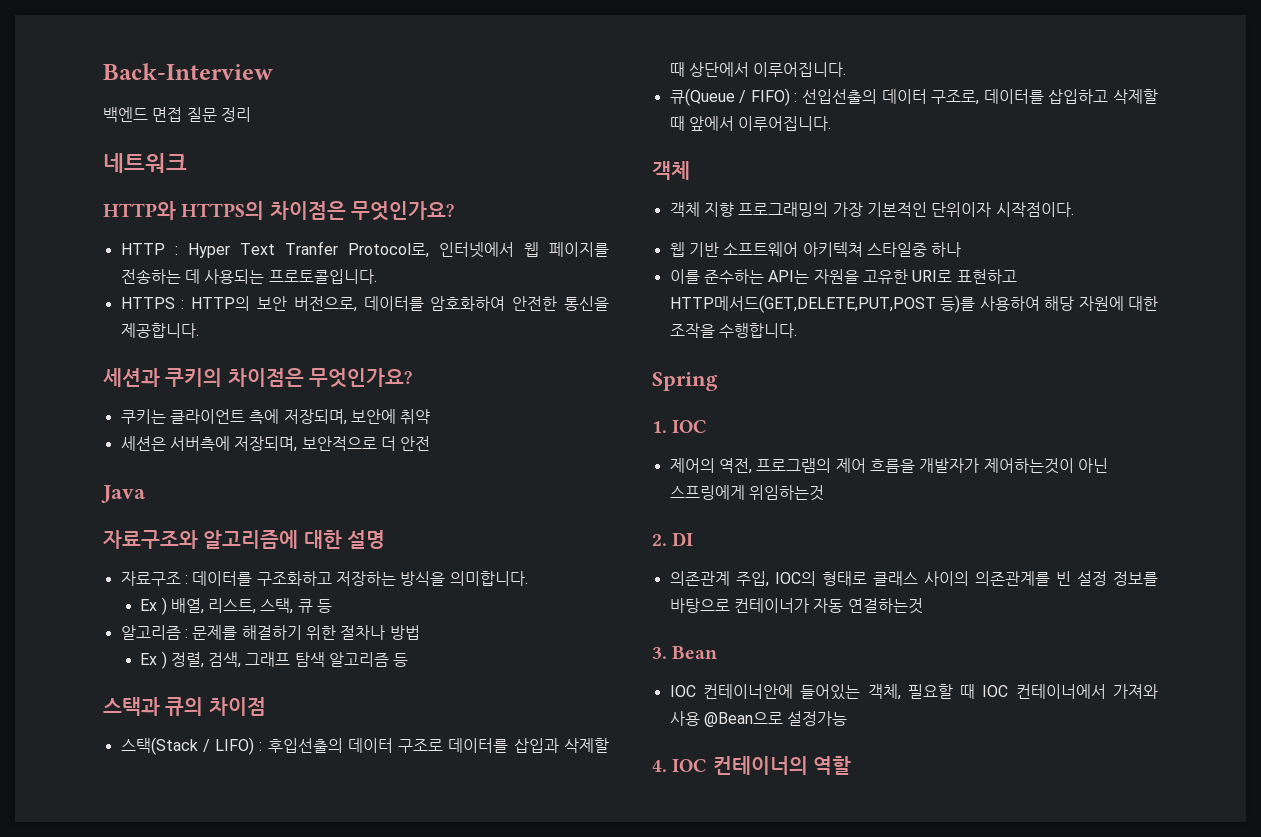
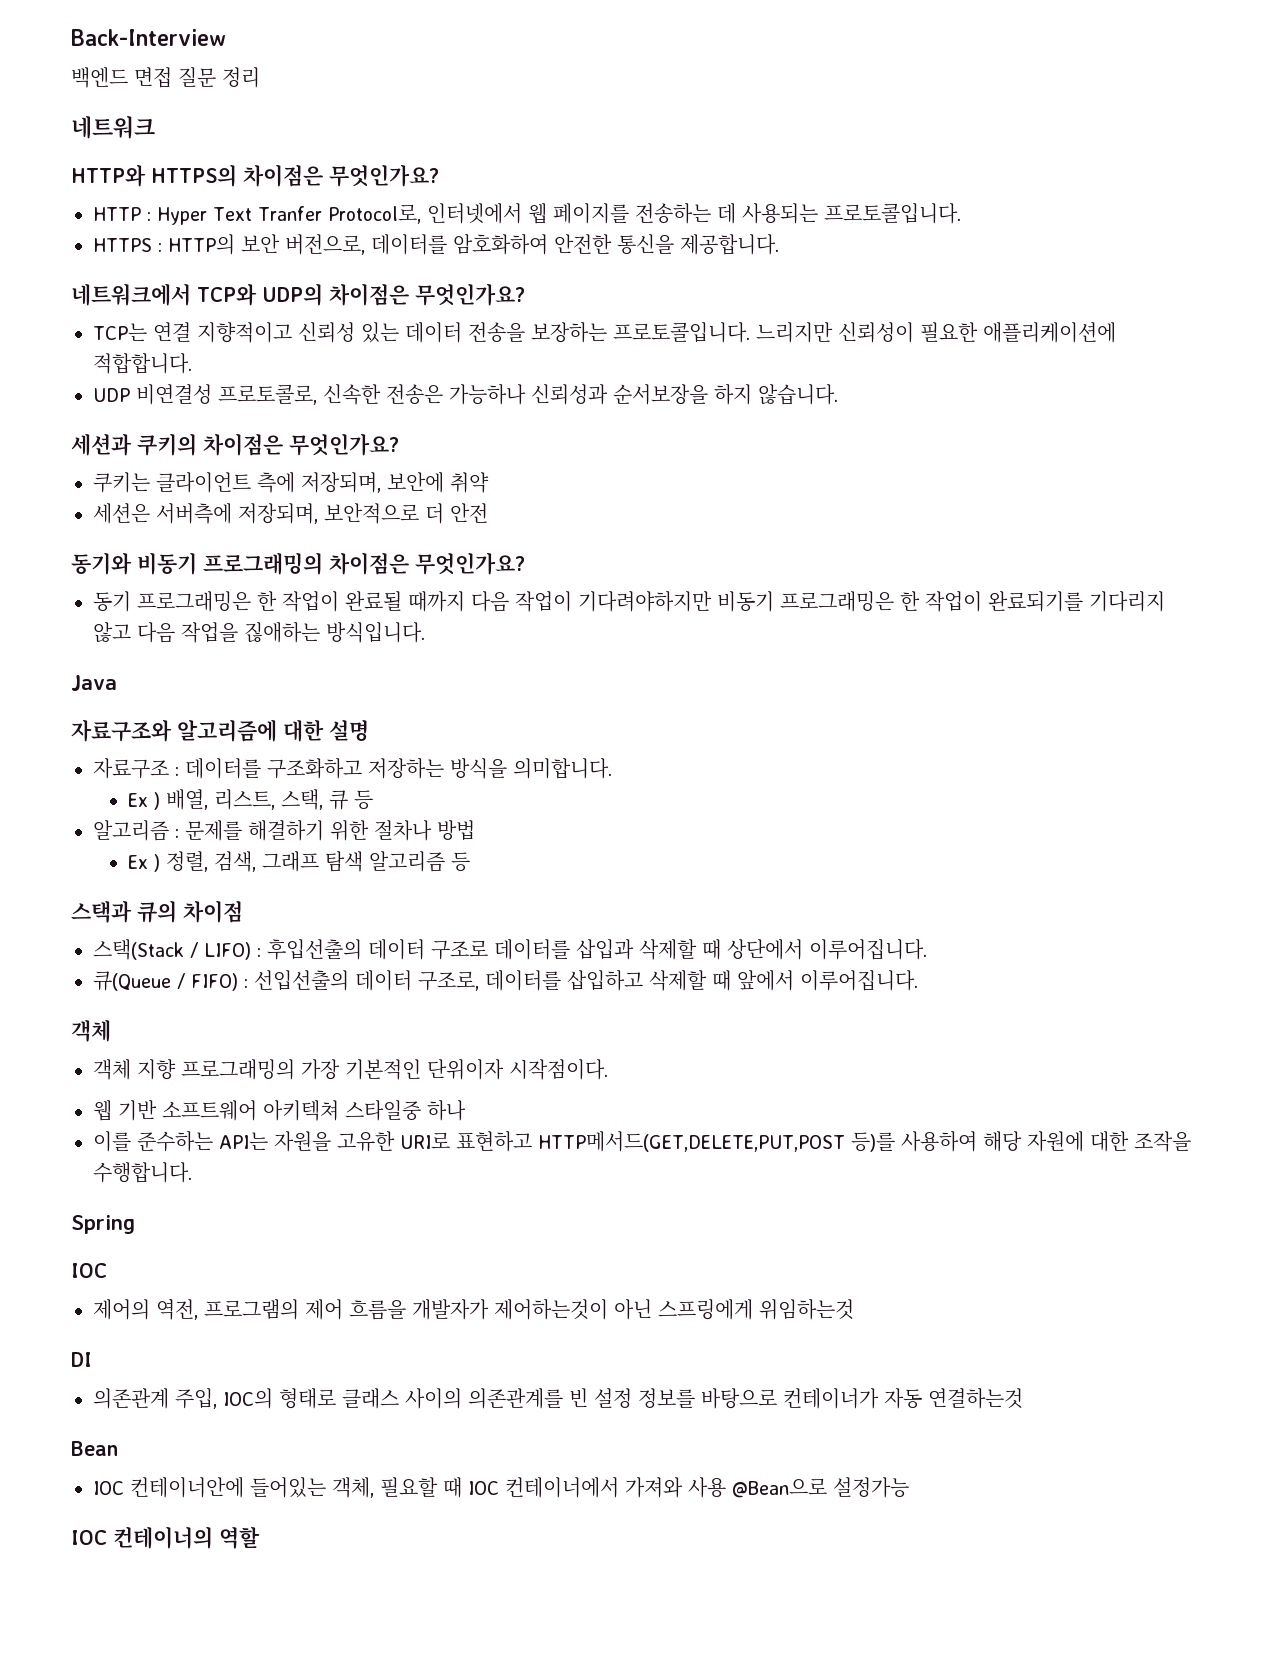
+ 네트워크에서 TCP와 UDP의 차이점은 무엇인가요?
+ TCP는 연결 지향적이고 신뢰성 있는 데이터 전송을 보장하는 프로토콜입니다. 느리지만 신뢰성이 필요한 애플리케이션에 적합합니다.
+ UDP 비연결성 프로토콜로, 신속한 전송은 가능하나 신뢰성과 순서보장을 하지 않습니다.
+ 동기와 비동기 프로그래밍의 차이점은 무엇인가요?
+ 동기 프로그래밍은 한 작업이 완료될 때까지 다음 작업이 기다려야하지만 비동기 프로그래밍은 한 작업이 완료되기를 기다리지 않고 다음 작업을 짆애하는 방식입니다.
  Spring
- 1. IOC
+ IOC
- 2. DI
+ DI
- 3. Bean
+ Bean
- 4. IOC 컨테이너의 역할
+ IOC 컨테이너의 역할

